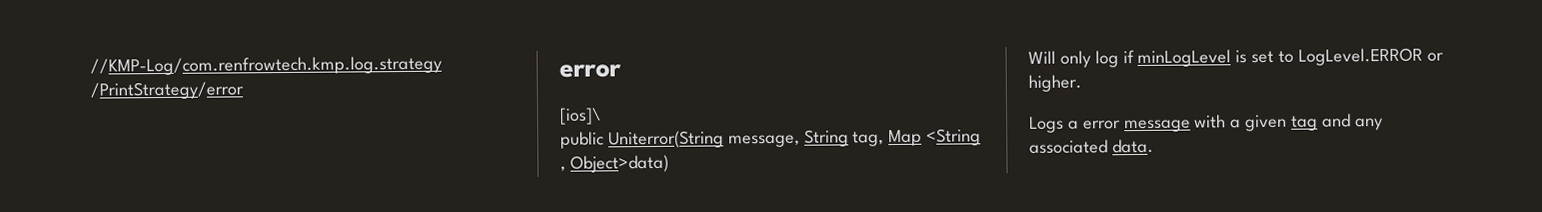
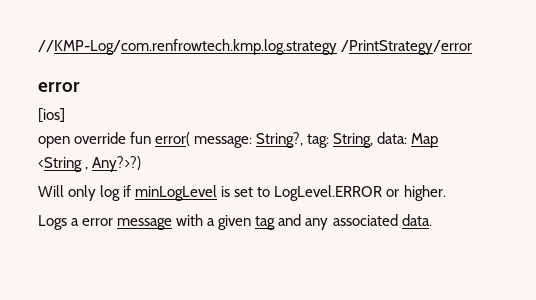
- [ios]\
- public Uniterror(String message, String tag, Map <String , Object>data)
+ [ios]
+ open override fun error( message: String?, tag: String, data: Map <String , Any?>?)

